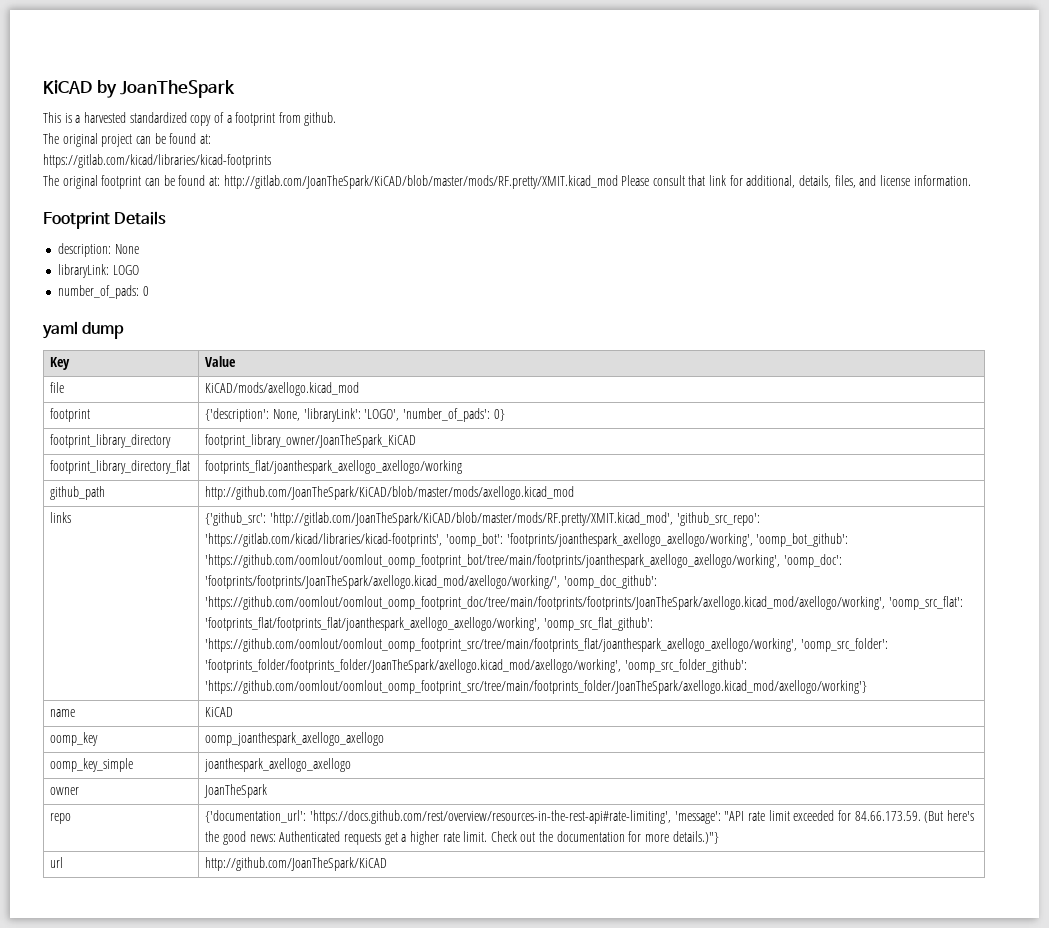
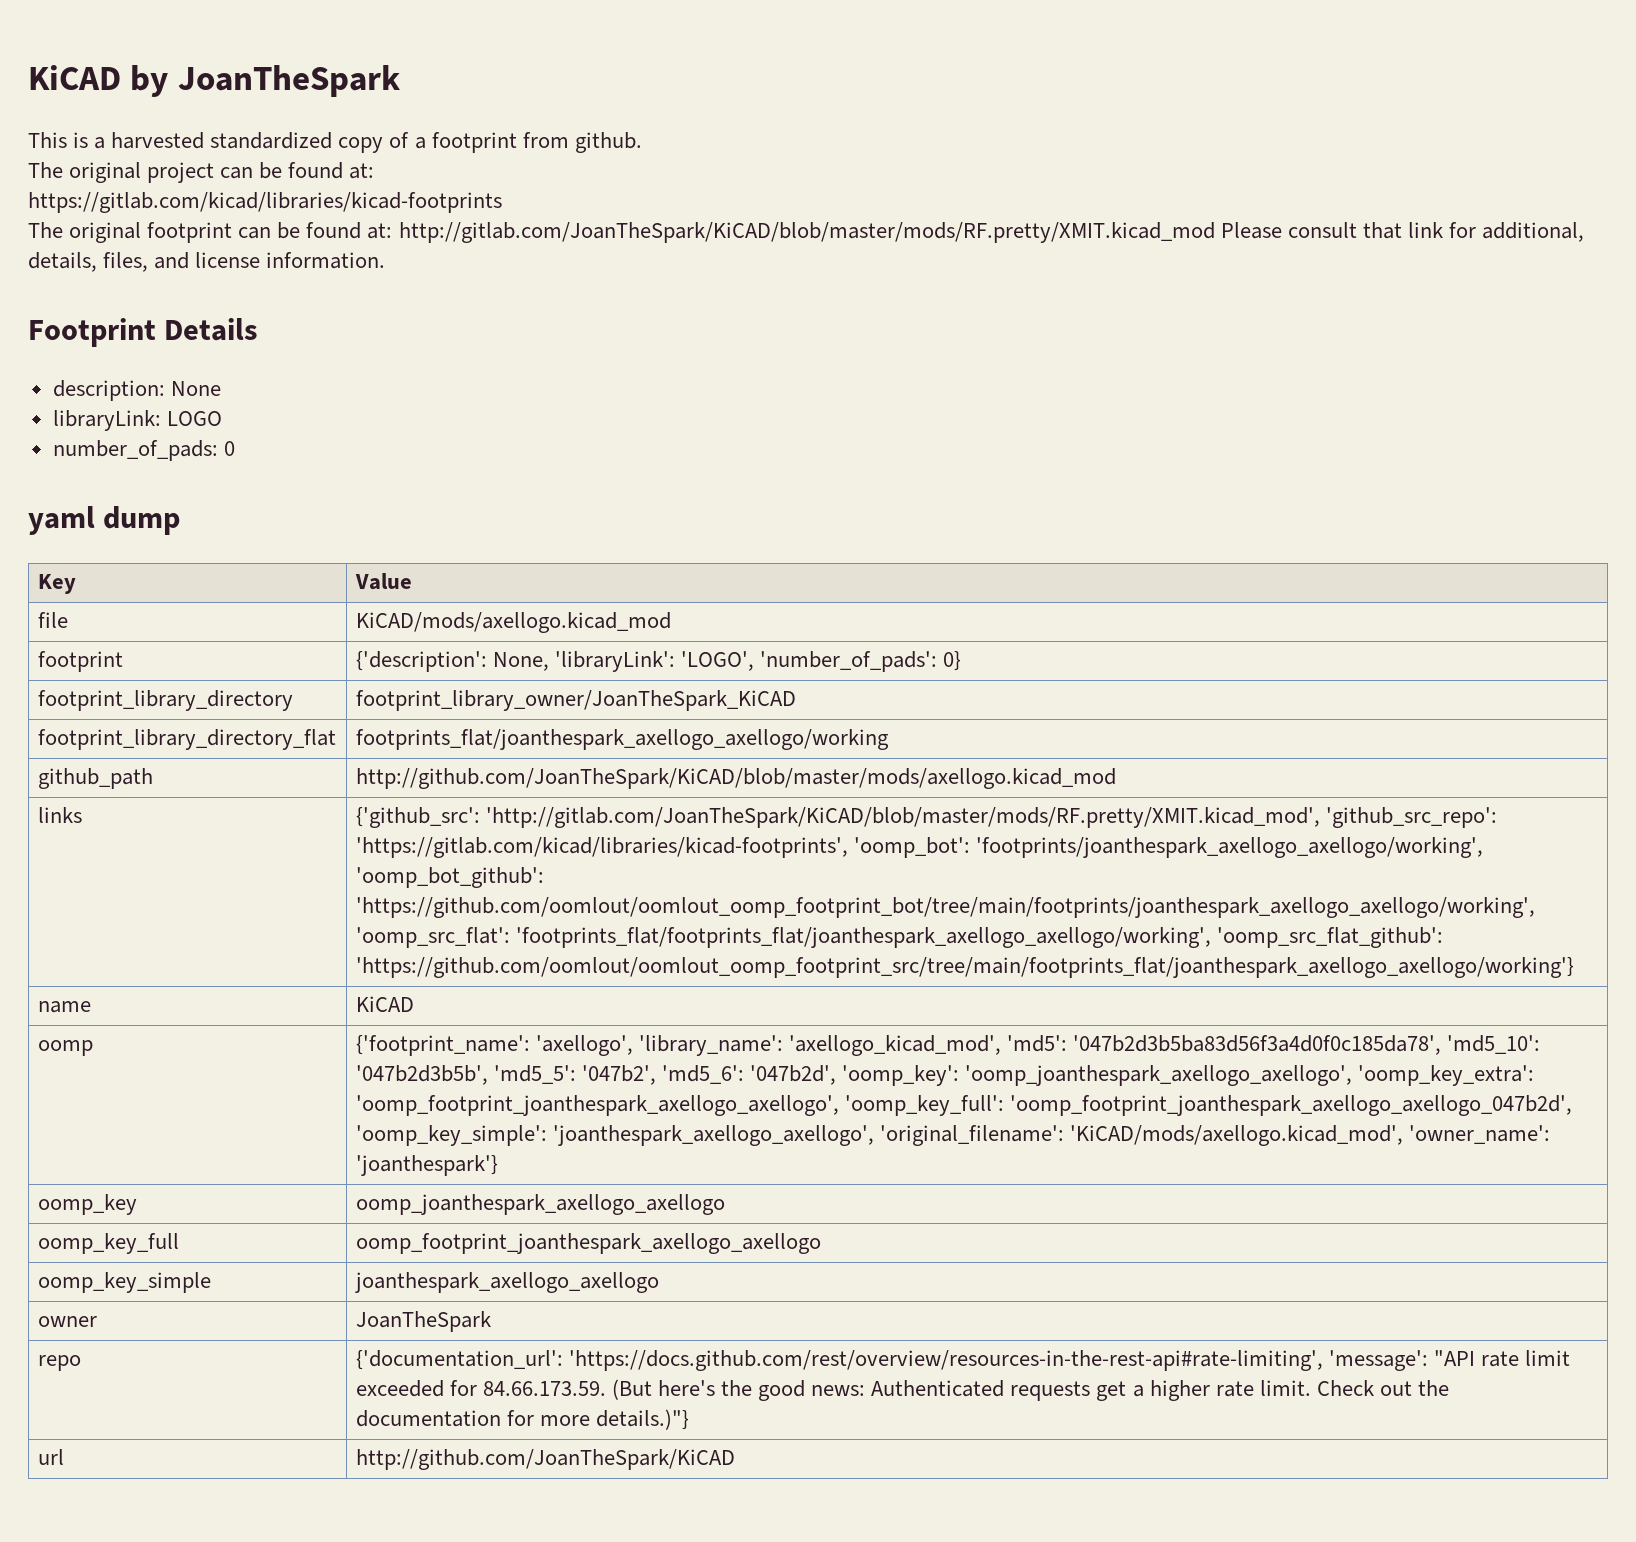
- links | {'github_src': 'http://gitlab.com/JoanTheSpark/KiCAD/blob/master/mods/RF.pretty/XMIT.kicad_mod', 'github_src_repo': 'https://gitlab.com/kicad/libraries/kicad-footprints', 'oomp_bot': 'footprints/joanthespark_axellogo_axellogo/working', 'oomp_bot_github': 'https://github.com/oomlout/oomlout_oomp_footprint_bot/tree/main/footprints/joanthespark_axellogo_axellogo/working', 'oomp_doc': 'footprints/footprints/JoanTheSpark/axellogo.kicad_mod/axellogo/working/', 'oomp_doc_github': 'https://github.com/oomlout/oomlout_oomp_footprint_doc/tree/main/footprints/footprints/JoanTheSpark/axellogo.kicad_mod/axellogo/working', 'oomp_src_flat': 'footprints_flat/footprints_flat/joanthespark_axellogo_axellogo/working', 'oomp_src_flat_github': 'https://github.com/oomlout/oomlout_oomp_footprint_src/tree/main/footprints_flat/joanthespark_axellogo_axellogo/working', 'oomp_src_folder': 'footprints_folder/footprints_folder/JoanTheSpark/axellogo.kicad_mod/axellogo/working', 'oomp_src_folder_github': 'https://github.com/oomlout/oomlout_oomp_footprint_src/tree/main/footprints_folder/JoanTheSpark/axellogo.kicad_mod/axellogo/working'}
+ links | {'github_src': 'http://gitlab.com/JoanTheSpark/KiCAD/blob/master/mods/RF.pretty/XMIT.kicad_mod', 'github_src_repo': 'https://gitlab.com/kicad/libraries/kicad-footprints', 'oomp_bot': 'footprints/joanthespark_axellogo_axellogo/working', 'oomp_bot_github': 'https://github.com/oomlout/oomlout_oomp_footprint_bot/tree/main/footprints/joanthespark_axellogo_axellogo/working', 'oomp_src_flat': 'footprints_flat/footprints_flat/joanthespark_axellogo_axellogo/working', 'oomp_src_flat_github': 'https://github.com/oomlout/oomlout_oomp_footprint_src/tree/main/footprints_flat/joanthespark_axellogo_axellogo/working'}
  name | KiCAD
+ oomp | {'footprint_name': 'axellogo', 'library_name': 'axellogo_kicad_mod', 'md5': '047b2d3b5ba83d56f3a4d0f0c185da78', 'md5_10': '047b2d3b5b', 'md5_5': '047b2', 'md5_6': '047b2d', 'oomp_key': 'oomp_joanthespark_axellogo_axellogo', 'oomp_key_extra': 'oomp_footprint_joanthespark_axellogo_axellogo', 'oomp_key_full': 'oomp_footprint_joanthespark_axellogo_axellogo_047b2d', 'oomp_key_simple': 'joanthespark_axellogo_axellogo', 'original_filename': 'KiCAD/mods/axellogo.kicad_mod', 'owner_name': 'joanthespark'}
+ oomp_key_full | oomp_footprint_joanthespark_axellogo_axellogo

